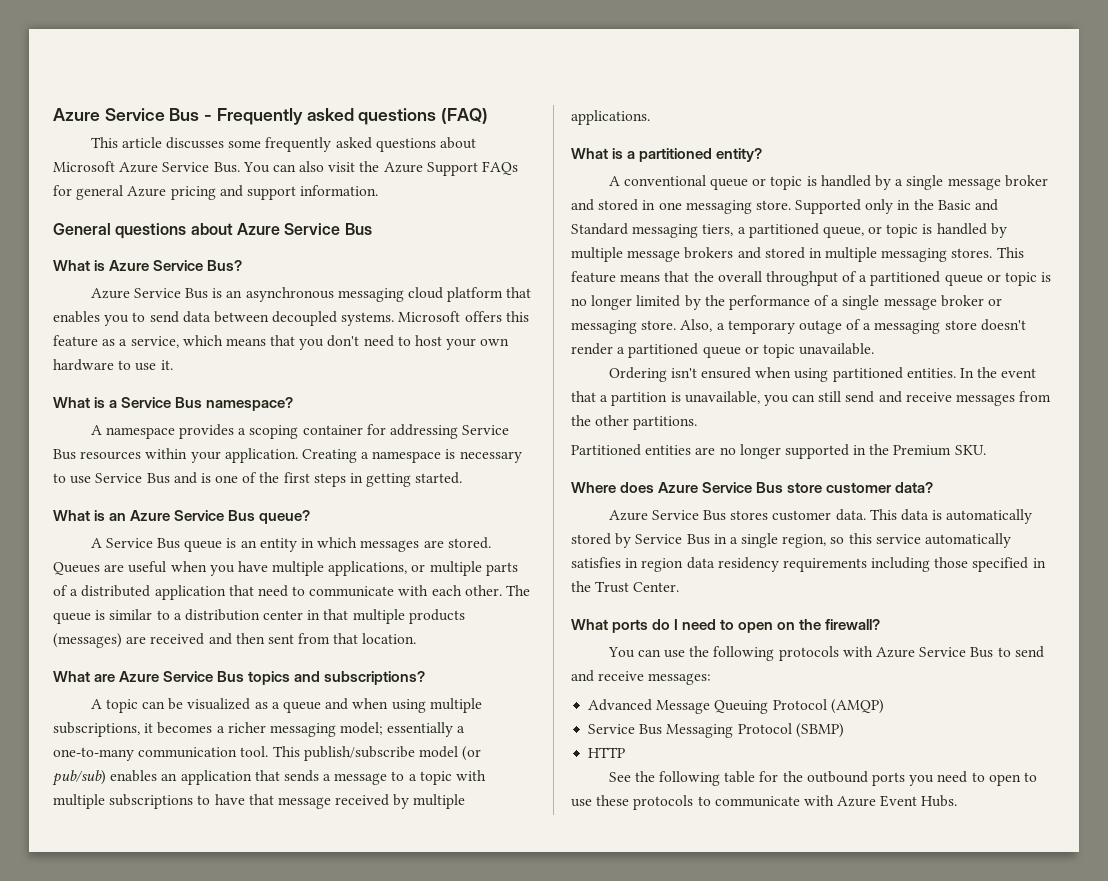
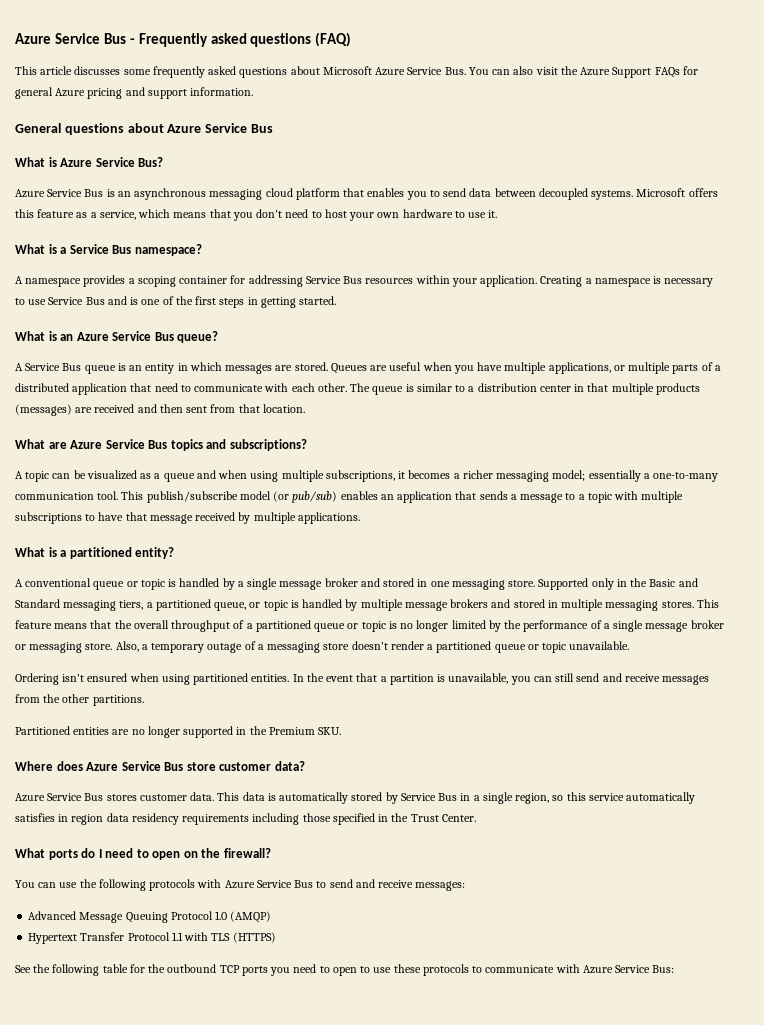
- Advanced Message Queuing Protocol (AMQP)
+ Advanced Message Queuing Protocol 1.0 (AMQP)
- Service Bus Messaging Protocol (SBMP)
- HTTP
+ Hypertext Transfer Protocol 1.1 with TLS (HTTPS)
- See the following table for the outbound ports you need to open to use these protocols to communicate with Azure Event Hubs.
+ See the following table for the outbound TCP ports you need to open to use these protocols to communicate with Azure Service Bus:

